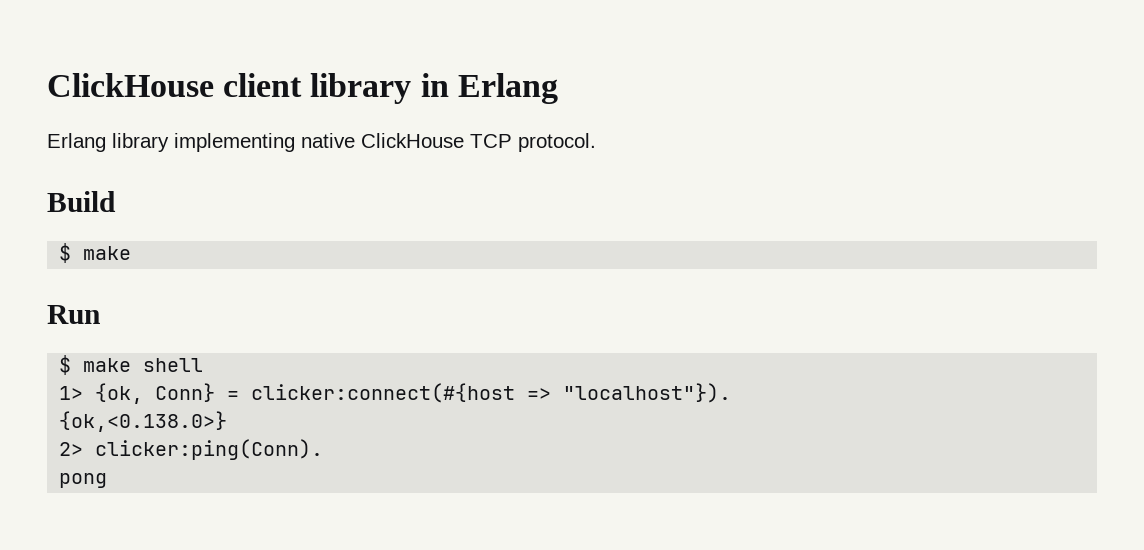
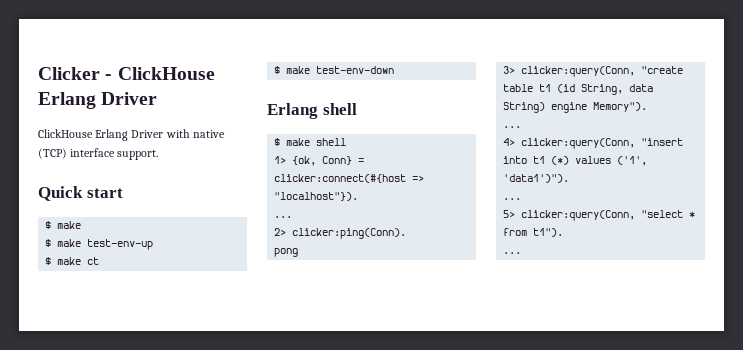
- ClickHouse client library in Erlang
- Erlang library implementing native ClickHouse TCP protocol.
- Build
+ Clicker - ClickHouse Erlang Driver
+ ClickHouse Erlang Driver with native (TCP) interface support.
+ Quick start
  $ make
- Run
+ $ make test-env-up
+ $ make ct
+ $ make test-env-down
+ Erlang shell
  1> {ok, Conn} = clicker:connect(#{host => "localhost"}).
- {ok,<0.138.0>}
+ ...
+ 3> clicker:query(Conn, "create table t1 (id String, data String) engine Memory").
+ ...
+ 4> clicker:query(Conn, "insert into t1 (*) values ('1', 'data1')").
+ ...
+ 5> clicker:query(Conn, "select * from t1").
+ ...

